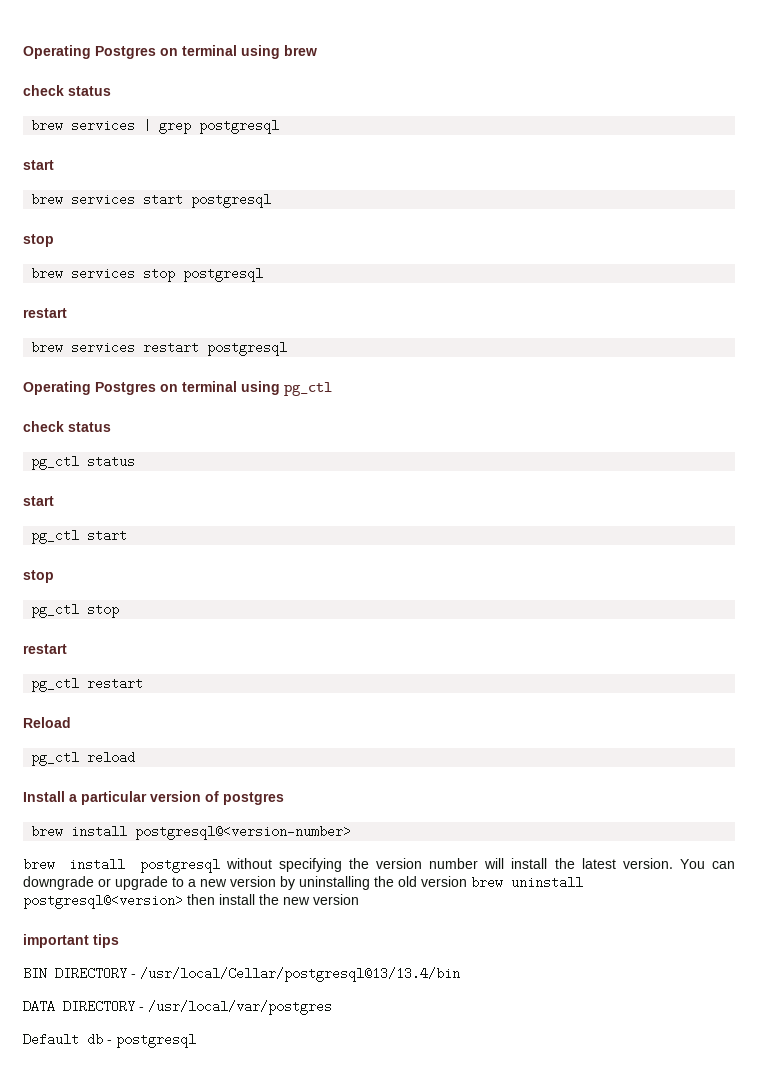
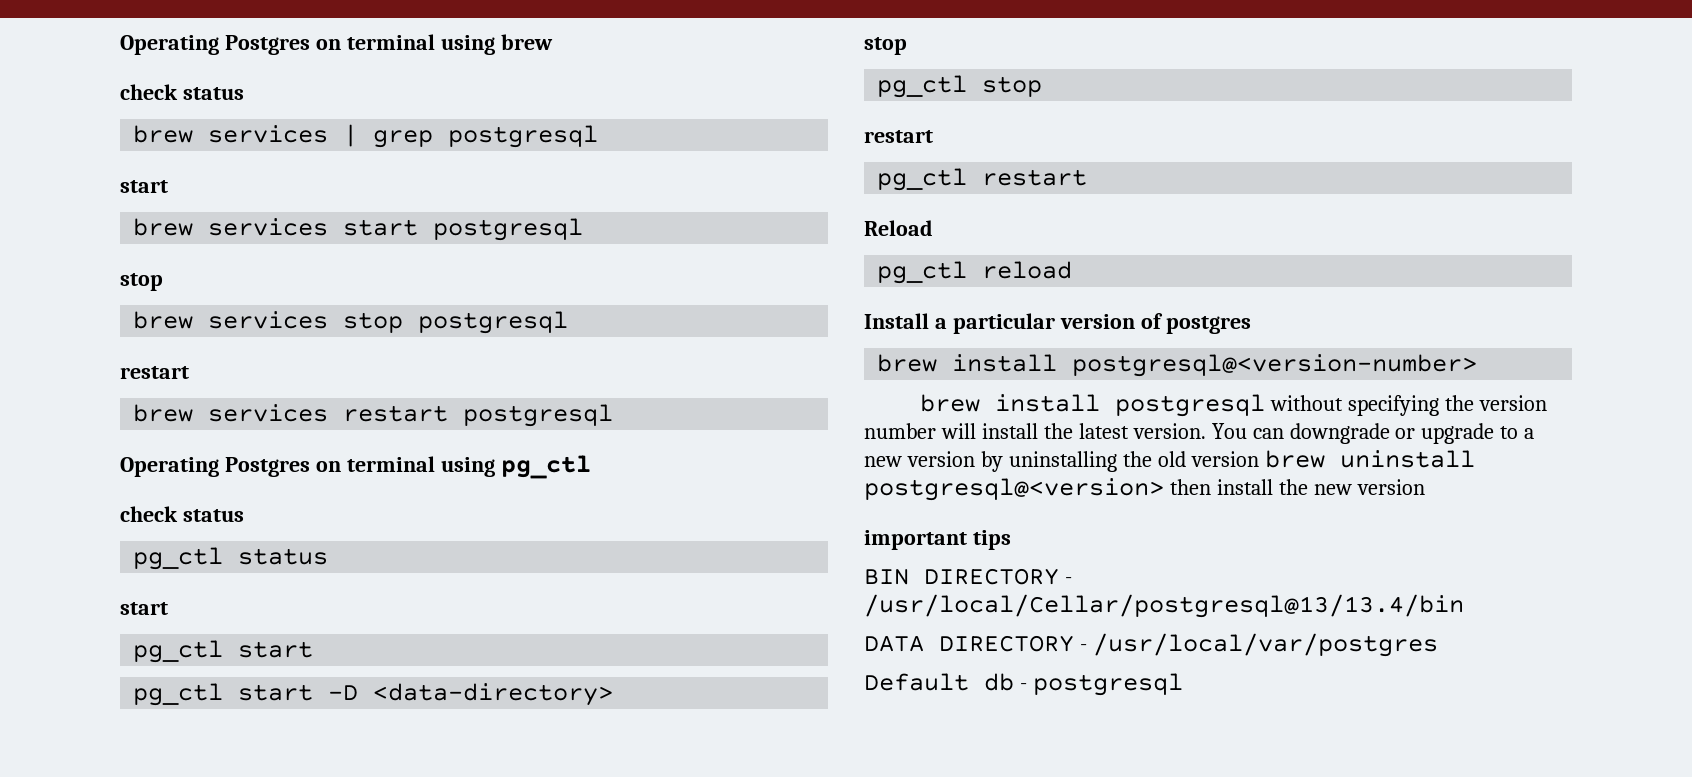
+ pg_ctl start -D <data-directory>

